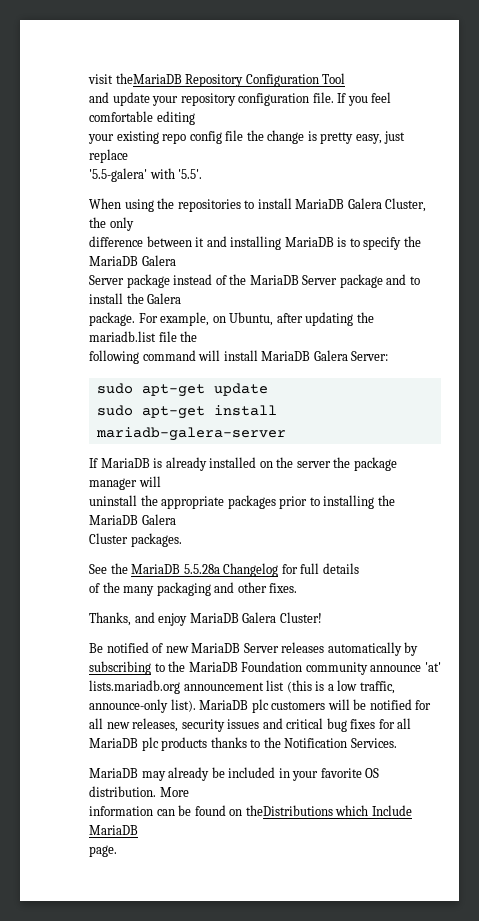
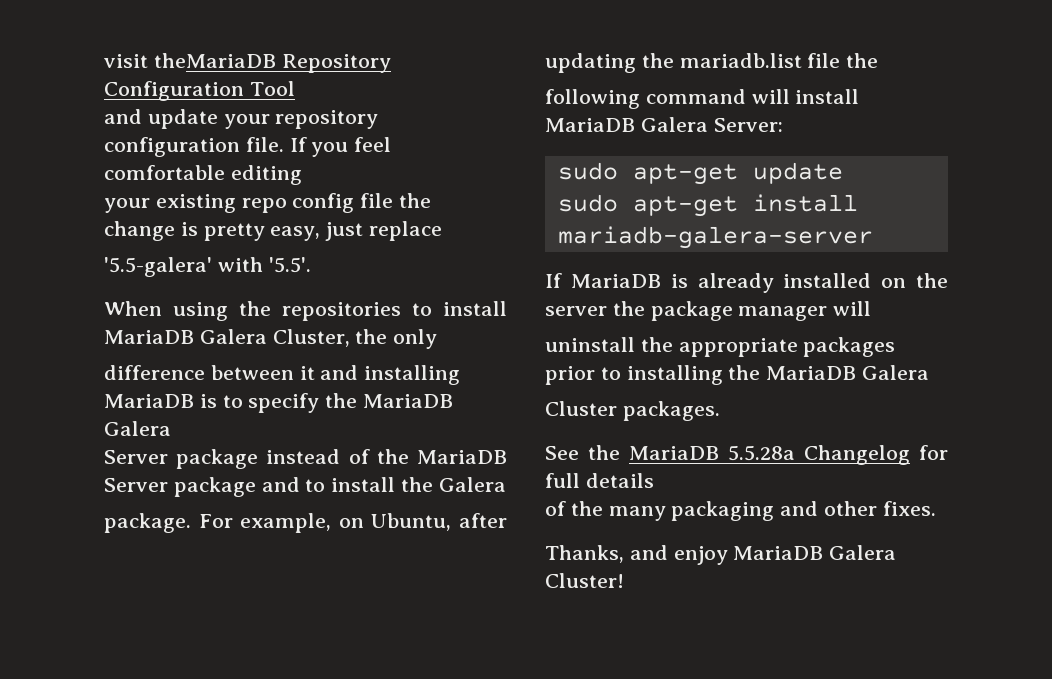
- Be notified of new MariaDB Server releases automatically by subscribing to the MariaDB Foundation community announce 'at' lists.mariadb.org announcement list (this is a low traffic, announce-only list). MariaDB plc customers will be notified for all new releases, security issues and critical bug fixes for all MariaDB plc products thanks to the Notification Services.
- MariaDB may already be included in your favorite OS distribution. More
- information can be found on theDistributions which Include MariaDB
- page.

